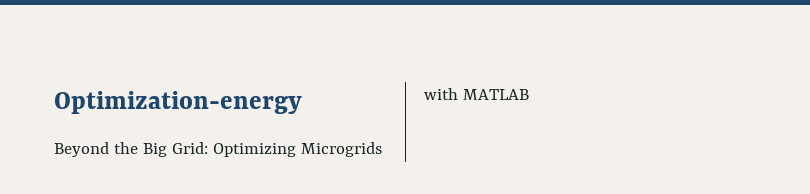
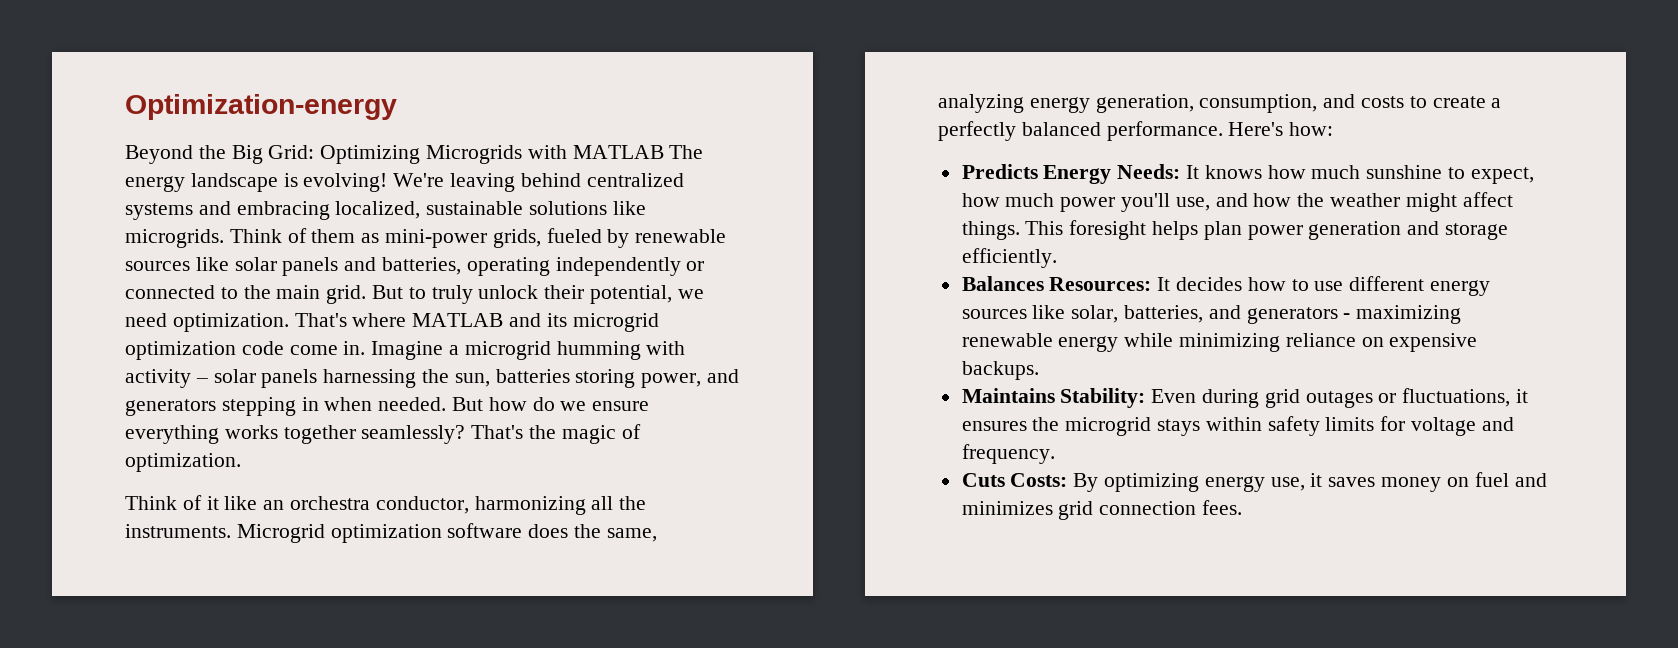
- Beyond the Big Grid: Optimizing Microgrids with MATLAB
+ Beyond the Big Grid: Optimizing Microgrids with MATLAB The energy landscape is evolving! We're leaving behind centralized systems and embracing localized, sustainable solutions like microgrids. Think of them as mini-power grids, fueled by renewable sources like solar panels and batteries, operating independently or connected to the main grid. But to truly unlock their potential, we need optimization. That's where MATLAB and its microgrid optimization code come in. Imagine a microgrid humming with activity – solar panels harnessing the sun, batteries storing power, and generators stepping in when needed. But how do we ensure everything works together seamlessly? That's the magic of optimization.
+ Think of it like an orchestra conductor, harmonizing all the instruments. Microgrid optimization software does the same, analyzing energy generation, consumption, and costs to create a perfectly balanced performance. Here's how:
+ Predicts Energy Needs: It knows how much sunshine to expect, how much power you'll use, and how the weather might affect things. This foresight helps plan power generation and storage efficiently.
+ Balances Resources: It decides how to use different energy sources like solar, batteries, and generators - maximizing renewable energy while minimizing reliance on expensive backups.
+ Maintains Stability: Even during grid outages or fluctuations, it ensures the microgrid stays within safety limits for voltage and frequency.
+ Cuts Costs: By optimizing energy use, it saves money on fuel and minimizes grid connection fees.

